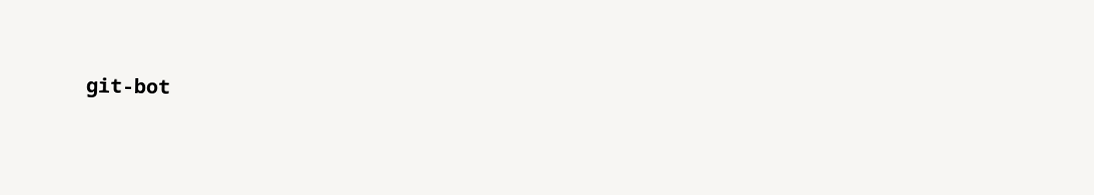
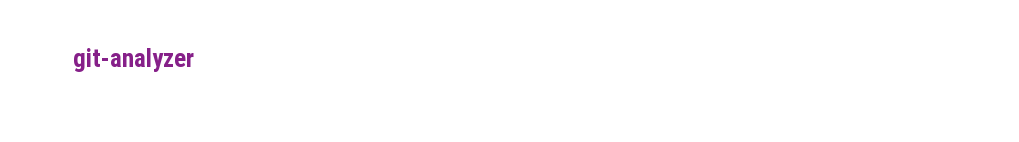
- git-bot
+ git-analyzer

